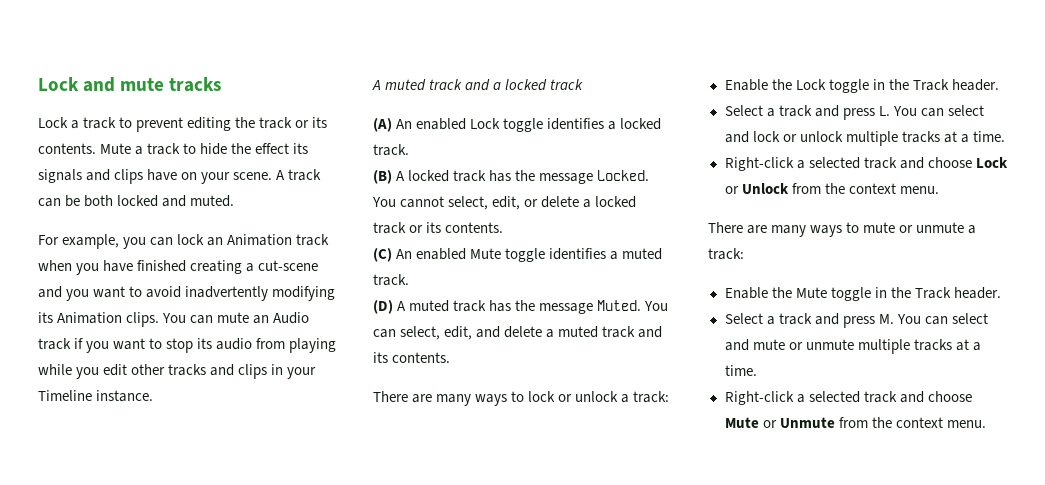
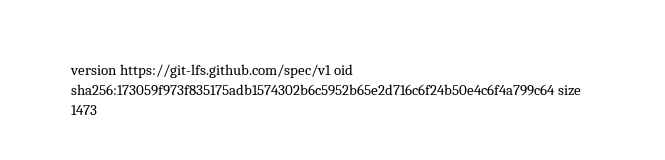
- Lock and mute tracks
- Lock a track to prevent editing the track or its contents. Mute a track to hide the effect its signals and clips have on your scene. A track can be both locked and muted.
- For example, you can lock an Animation track when you have finished creating a cut-scene and you want to avoid inadvertently modifying its Animation clips. You can mute an Audio track if you want to stop its audio from playing while you edit other tracks and clips in your Timeline instance.
- A muted track and a locked track
- (A) An enabled Lock toggle identifies a locked track.
- (B) A locked track has the message Locked. You cannot select, edit, or delete a locked track or its contents.
- (C) An enabled Mute toggle identifies a muted track.
- (D) A muted track has the message Muted. You can select, edit, and delete a muted track and its contents.
- There are many ways to lock or unlock a track:
- Enable the Lock toggle in the Track header.
- Select a track and press L. You can select and lock or unlock multiple tracks at a time.
- Right-click a selected track and choose Lock or Unlock from the context menu.
- There are many ways to mute or unmute a track:
- Enable the Mute toggle in the Track header.
- Select a track and press M. You can select and mute or unmute multiple tracks at a time.
- Right-click a selected track and choose Mute or Unmute from the context menu.
+ version https://git-lfs.github.com/spec/v1 oid sha256:173059f973f835175adb1574302b6c5952b65e2d716c6f24b50e4c6f4a799c64 size 1473

